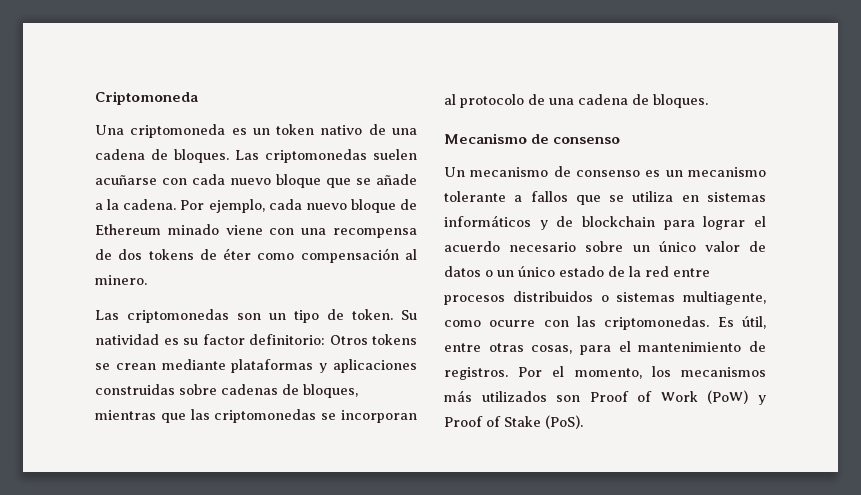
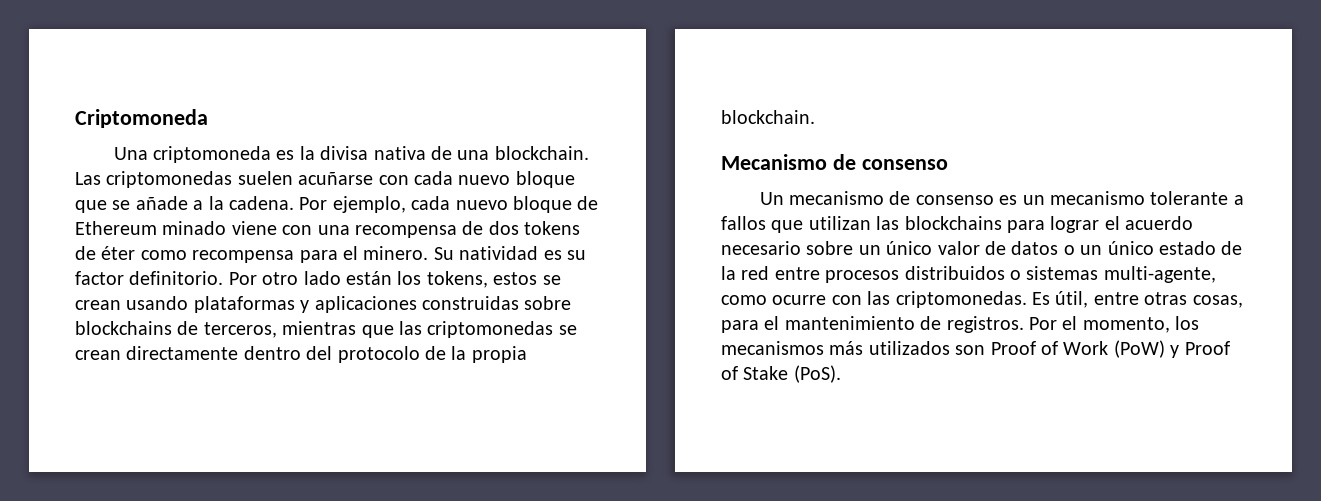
- Una criptomoneda es un token nativo de una cadena de bloques.
+ Una criptomoneda es la divisa nativa de una blockchain.
- Por ejemplo, cada nuevo bloque de Ethereum minado viene con una recompensa de dos tokens de éter como compensación al minero.
- Las criptomonedas son un tipo de token.
+ Por ejemplo, cada nuevo bloque de Ethereum minado viene con una recompensa de dos tokens de éter como recompensa para el minero.
- Su natividad es su factor definitorio: Otros tokens se crean mediante plataformas y aplicaciones construidas sobre cadenas de bloques, mientras que las criptomonedas se incorporan al protocolo de una cadena de bloques.
+ Su natividad es su factor definitorio. Por otro lado están los tokens, estos se crean usando plataformas y aplicaciones construidas sobre blockchains de terceros, mientras que las criptomonedas se crean directamente dentro del protocolo de la propia blockchain.
- Un mecanismo de consenso es un mecanismo tolerante a fallos que se utiliza en sistemas informáticos y de blockchain para lograr el acuerdo necesario sobre un único valor de datos o un único estado de la red entre procesos distribuidos o sistemas multiagente, como ocurre con las criptomonedas.
+ Un mecanismo de consenso es un mecanismo tolerante a fallos que utilizan las blockchains para lograr el acuerdo necesario sobre un único valor de datos o un único estado de la red entre procesos distribuidos o sistemas multi-agente, como ocurre con las criptomonedas.

